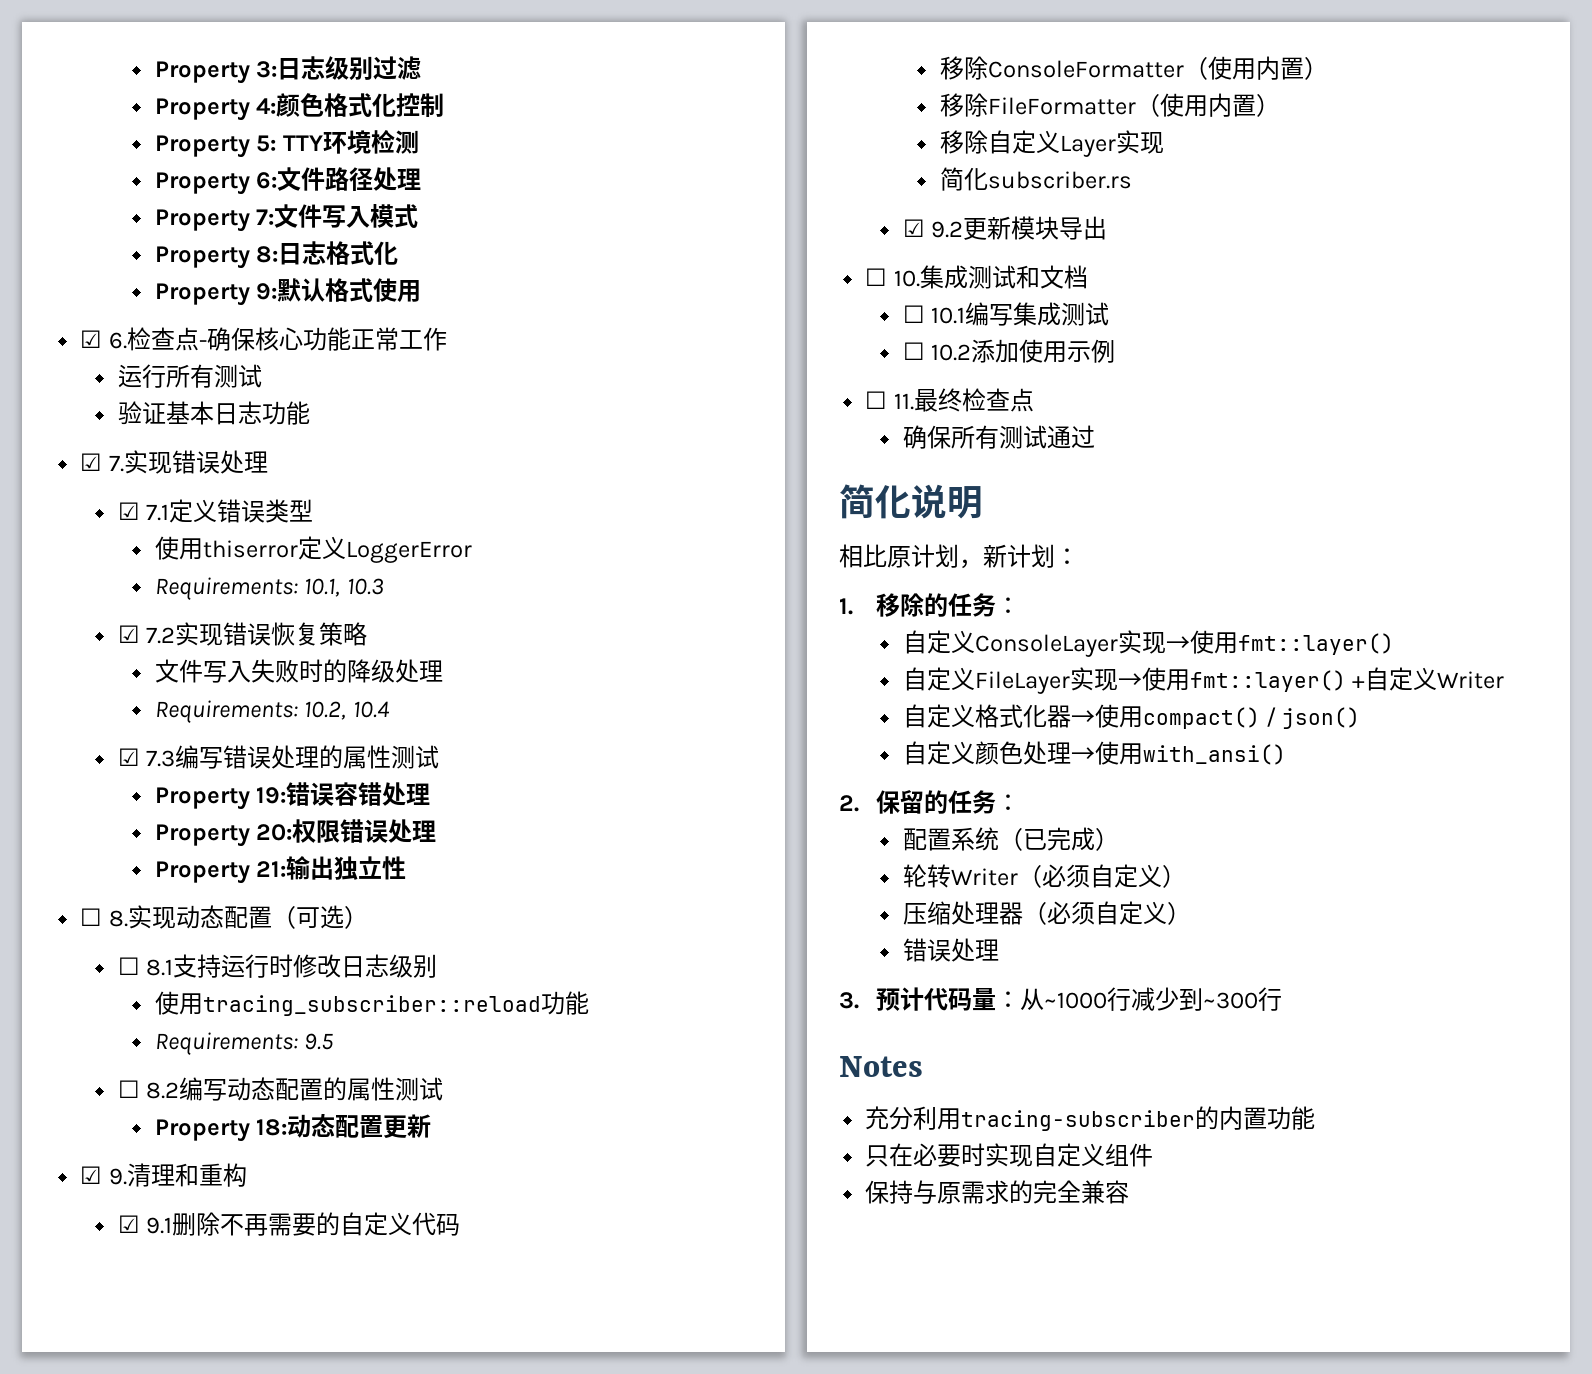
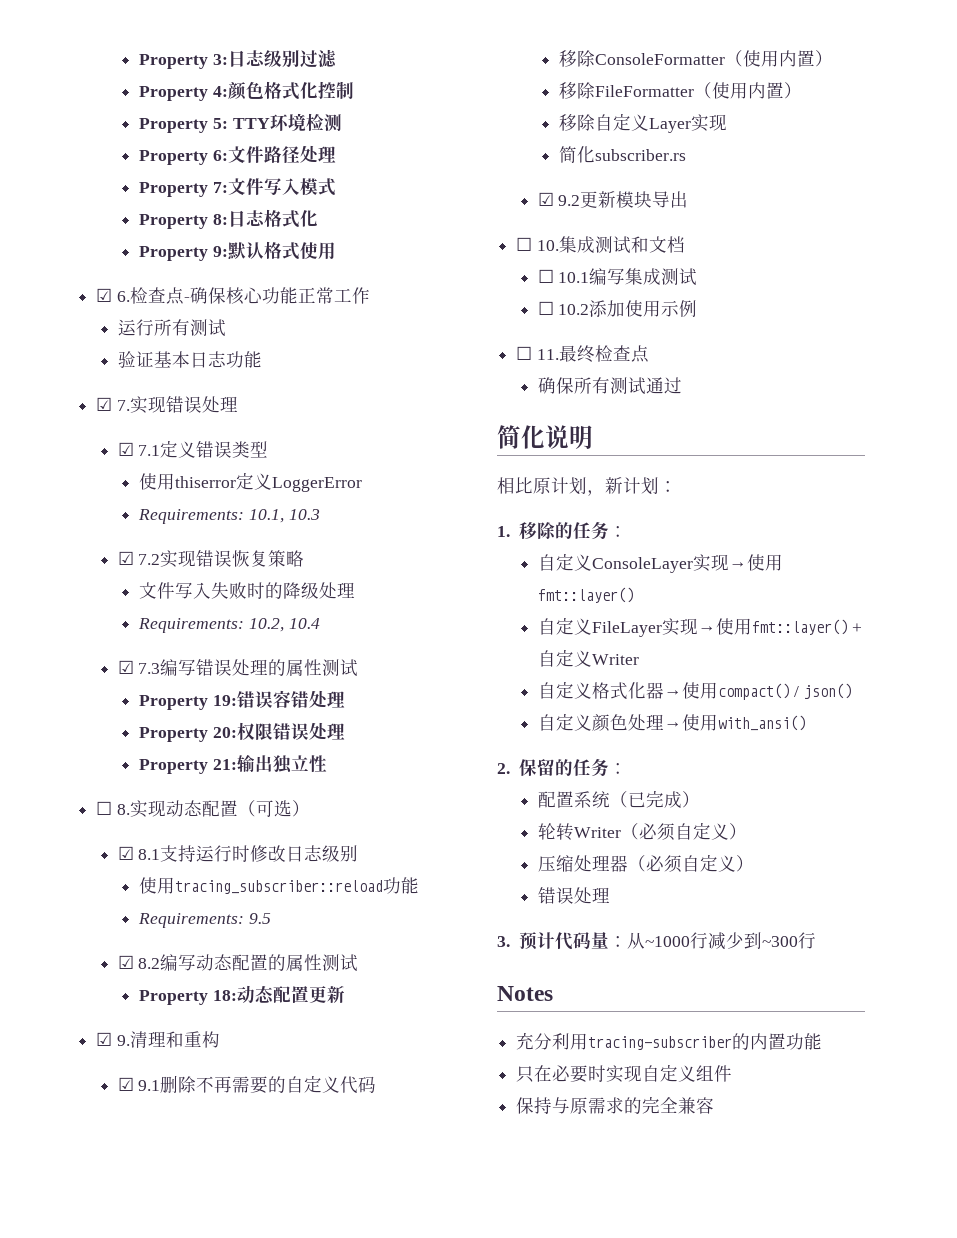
- ☐ 8.1支持运行时修改日志级别
+ ☑ 8.1支持运行时修改日志级别
- ☐ 8.2编写动态配置的属性测试
+ ☑ 8.2编写动态配置的属性测试

